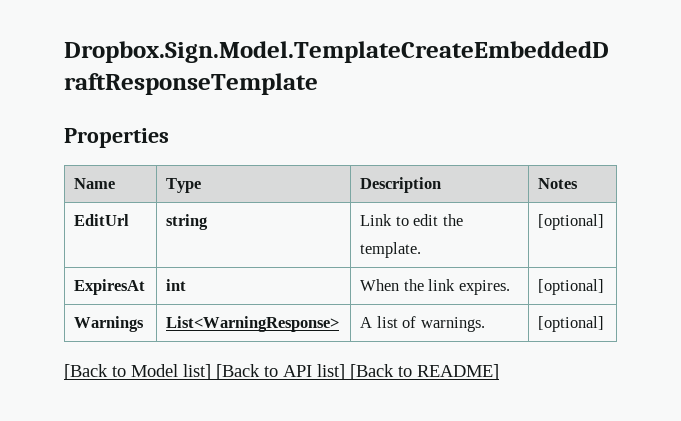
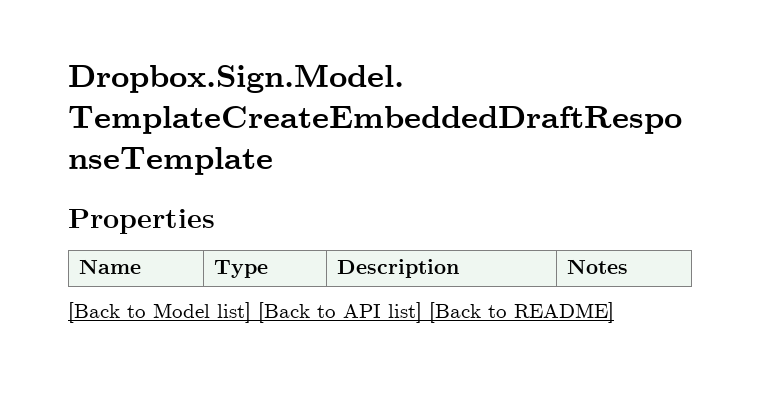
- EditUrl | string | Link to edit the template. | [optional]
- ExpiresAt | int | When the link expires. | [optional]
- Warnings | List<WarningResponse> | A list of warnings. | [optional]

